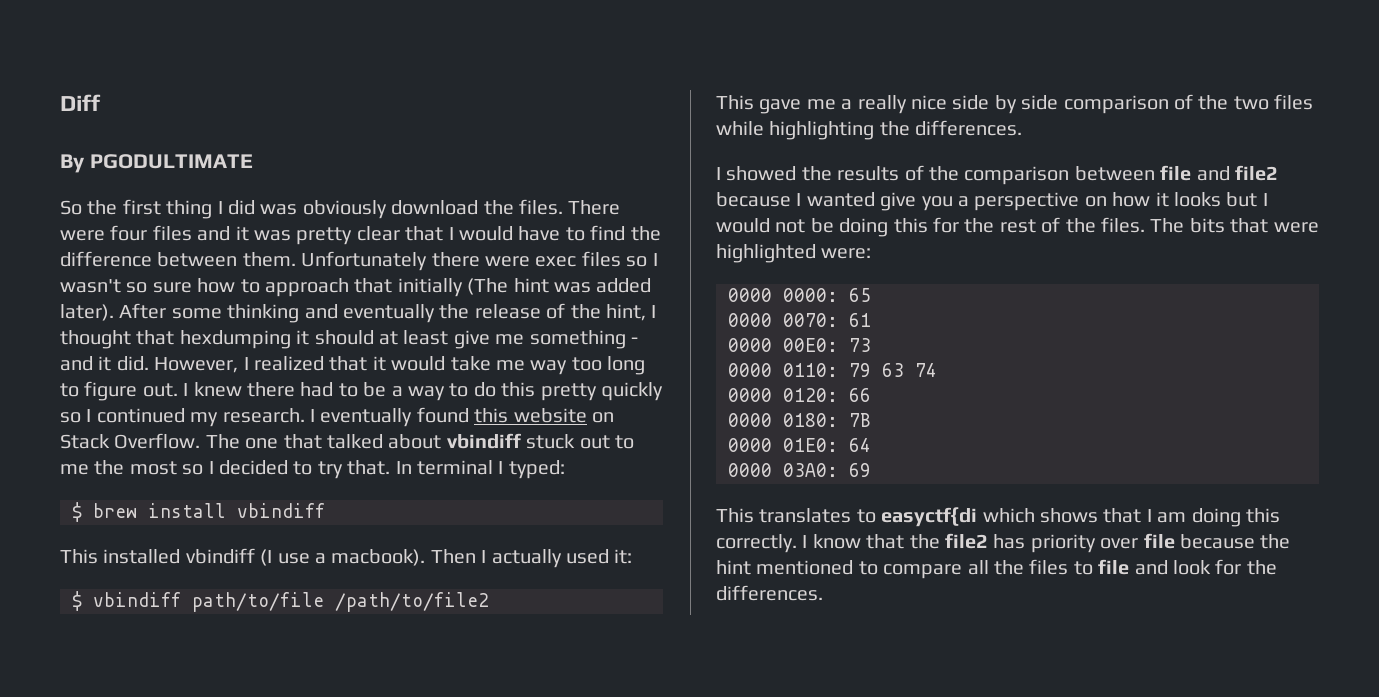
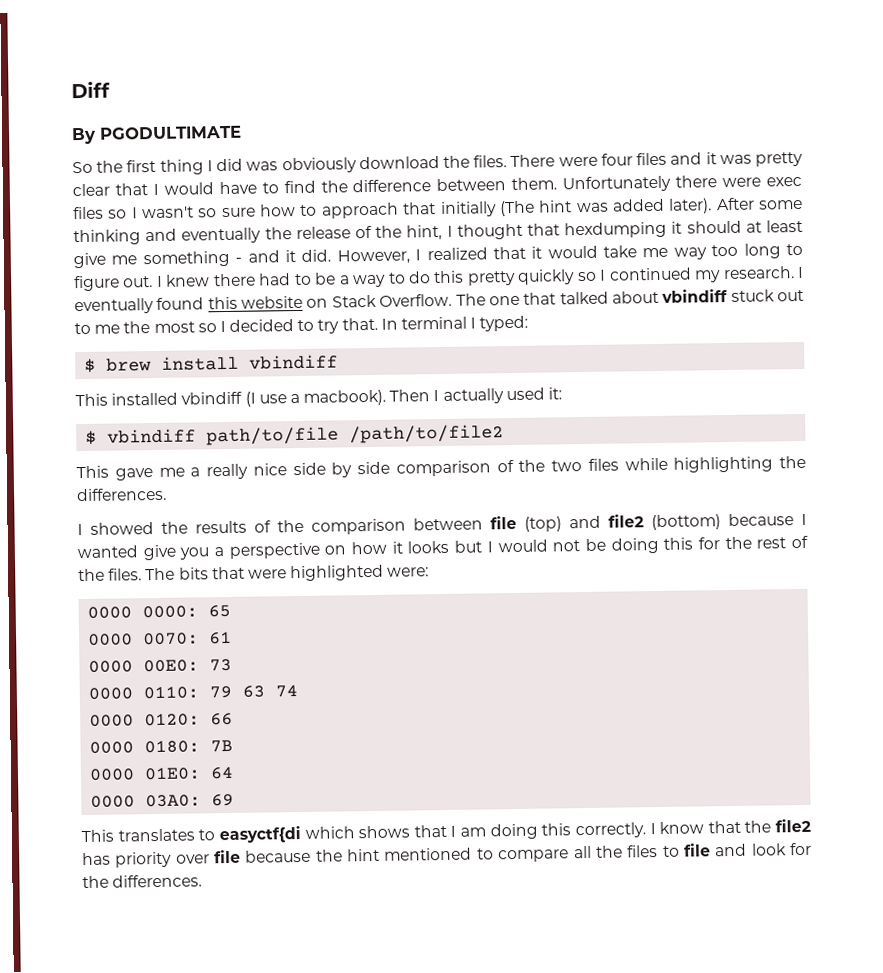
- I showed the results of the comparison between file and file2 because I wanted give you a perspective on how it looks but I would not be doing this for the rest of the files.
+ I showed the results of the comparison between file (top) and file2 (bottom) because I wanted give you a perspective on how it looks but I would not be doing this for the rest of the files.

